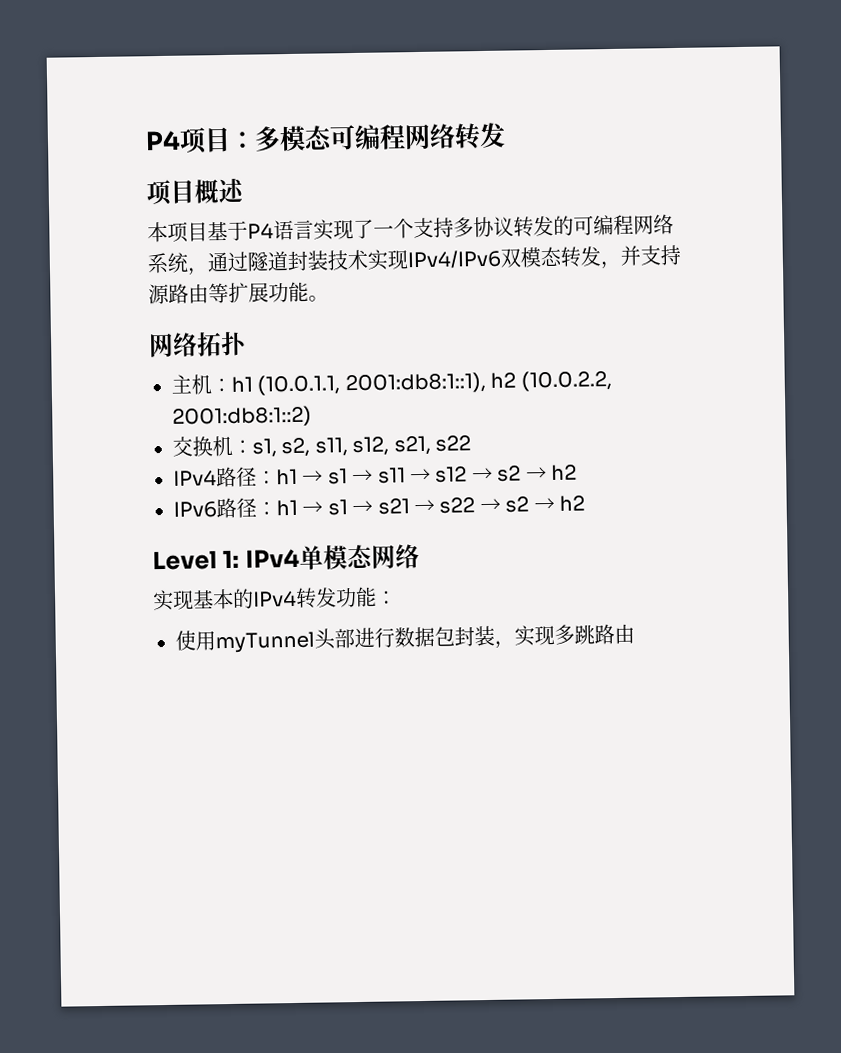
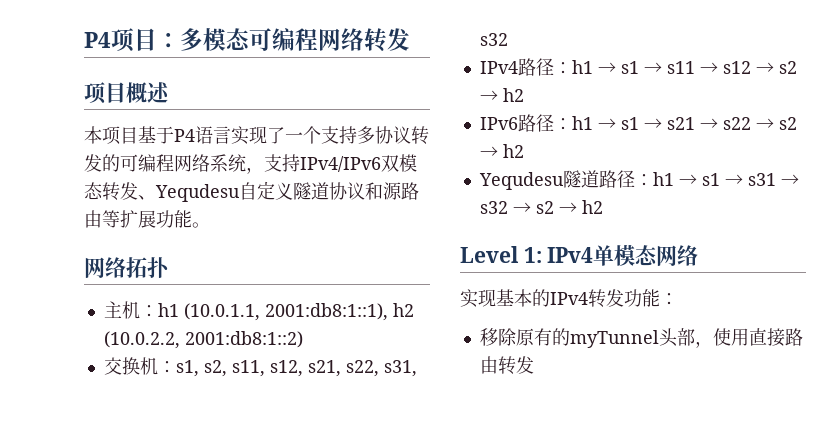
- 本项目基于P4语言实现了一个支持多协议转发的可编程网络系统，通过隧道封装技术实现IPv4/IPv6双模态转发，并支持源路由等扩展功能。
+ 本项目基于P4语言实现了一个支持多协议转发的可编程网络系统，支持IPv4/IPv6双模态转发、Yequdesu自定义隧道协议和源路由等扩展功能。
- 交换机：s1, s2, s11, s12, s21, s22
+ 交换机：s1, s2, s11, s12, s21, s22, s31, s32
+ Yequdesu隧道路径：h1 → s1 → s31 → s32 → s2 → h2
- 使用myTunnel头部进行数据包封装，实现多跳路由
+ 移除原有的myTunnel头部，使用直接路由转发

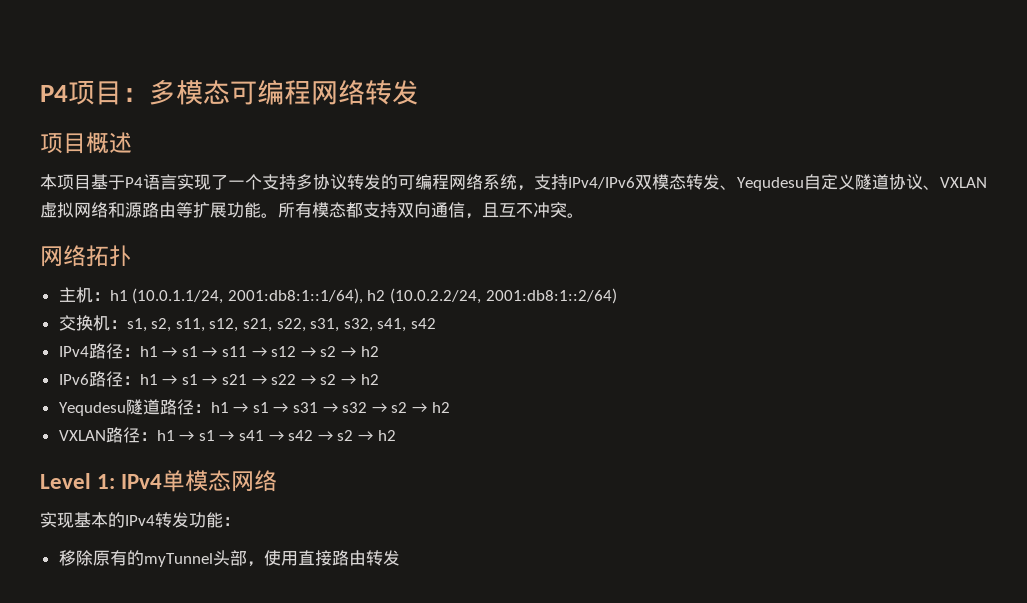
- 本项目基于P4语言实现了一个支持多协议转发的可编程网络系统，支持IPv4/IPv6双模态转发、Yequdesu自定义隧道协议和源路由等扩展功能。
+ 本项目基于P4语言实现了一个支持多协议转发的可编程网络系统，支持IPv4/IPv6双模态转发、Yequdesu自定义隧道协议、VXLAN虚拟网络和源路由等扩展功能。所有模态都支持双向通信，且互不冲突。
- 主机：h1 (10.0.1.1, 2001:db8:1::1), h2 (10.0.2.2, 2001:db8:1::2)
+ 主机：h1 (10.0.1.1/24, 2001:db8:1::1/64), h2 (10.0.2.2/24, 2001:db8:1::2/64)
- 交换机：s1, s2, s11, s12, s21, s22, s31, s32
+ 交换机：s1, s2, s11, s12, s21, s22, s31, s32, s41, s42
+ VXLAN路径：h1 → s1 → s41 → s42 → s2 → h2

